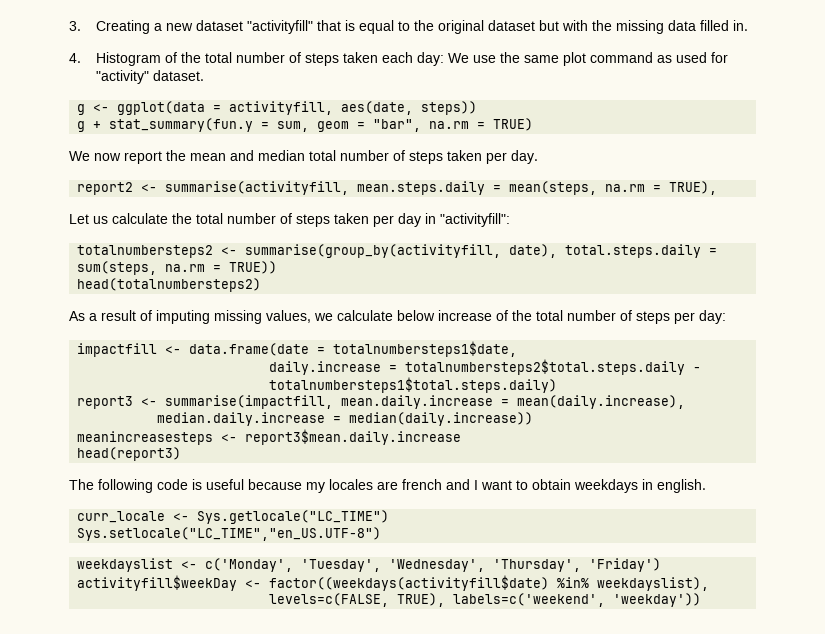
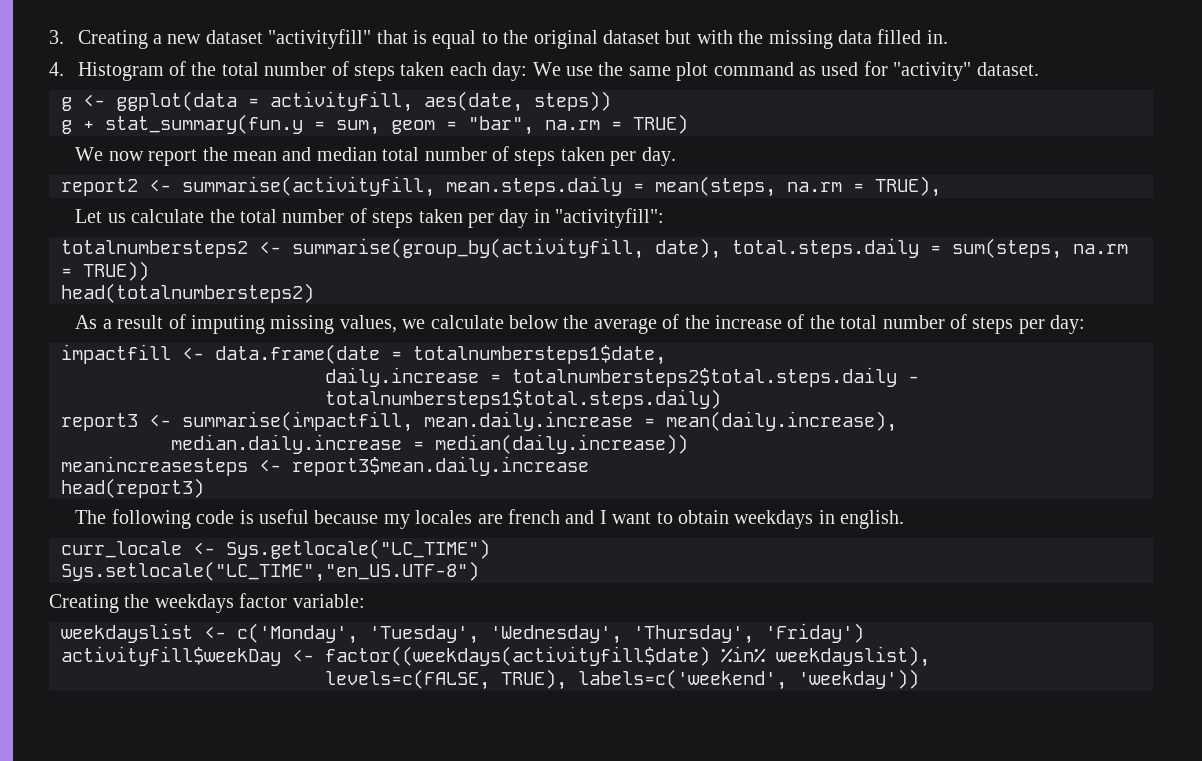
- As a result of imputing missing values, we calculate below increase of the total number of steps per day:
+ As a result of imputing missing values, we calculate below the average of the increase of the total number of steps per day:
+ Creating the weekdays factor variable:

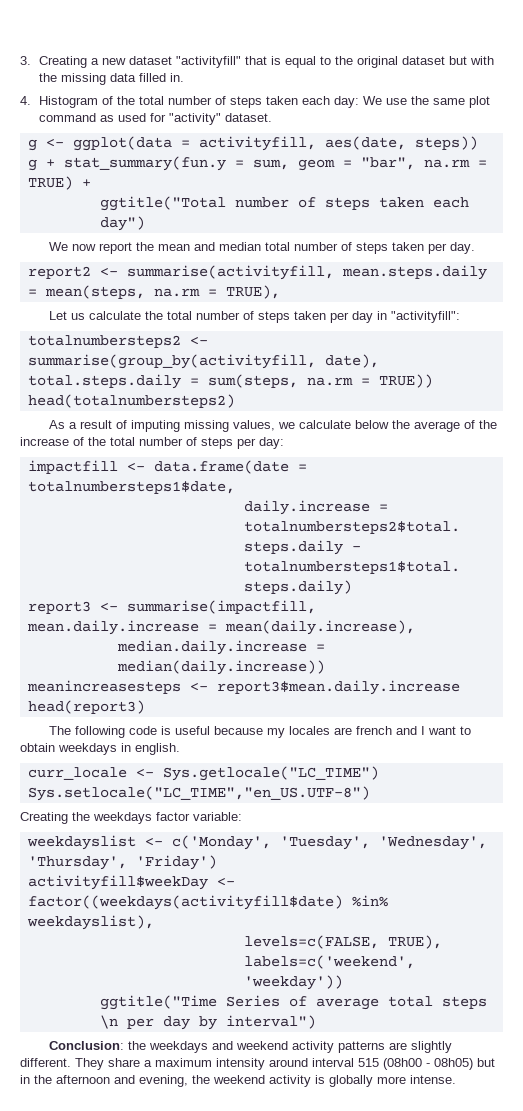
- g + stat_summary(fun.y = sum, geom = "bar", na.rm = TRUE)
+ g + stat_summary(fun.y = sum, geom = "bar", na.rm = TRUE) +
+ ggtitle("Total number of steps taken each day")
+ ggtitle("Time Series of average total steps \n per day by interval")
+ Conclusion: the weekdays and weekend activity patterns are slightly different. They share a maximum intensity around interval 515 (08h00 - 08h05) but in the afternoon and evening, the weekend activity is globally more intense.

